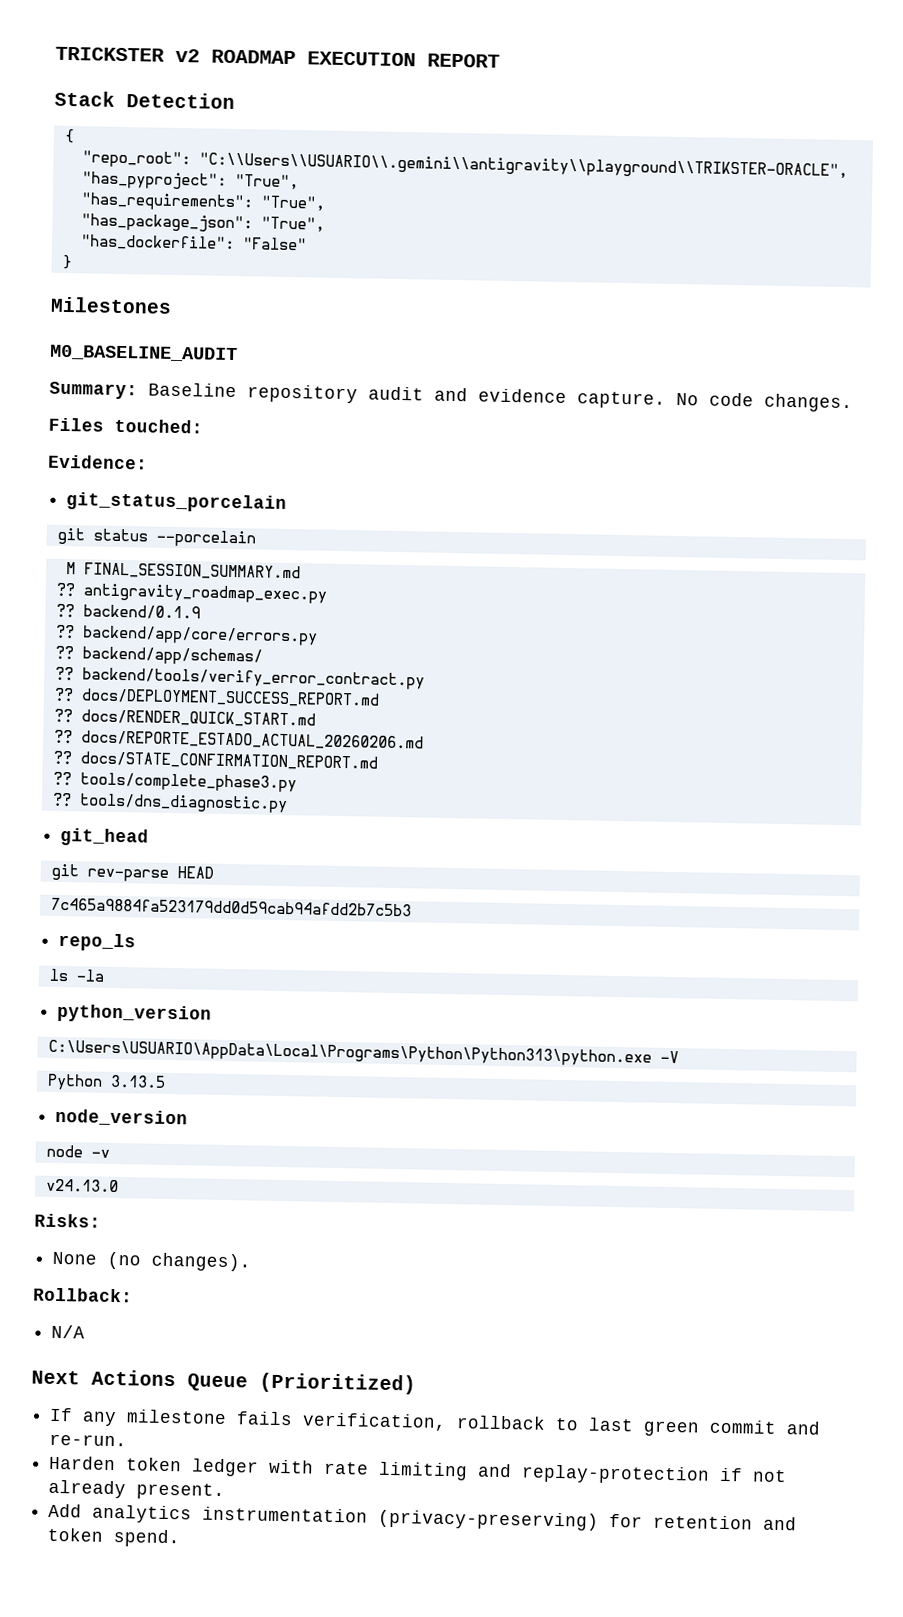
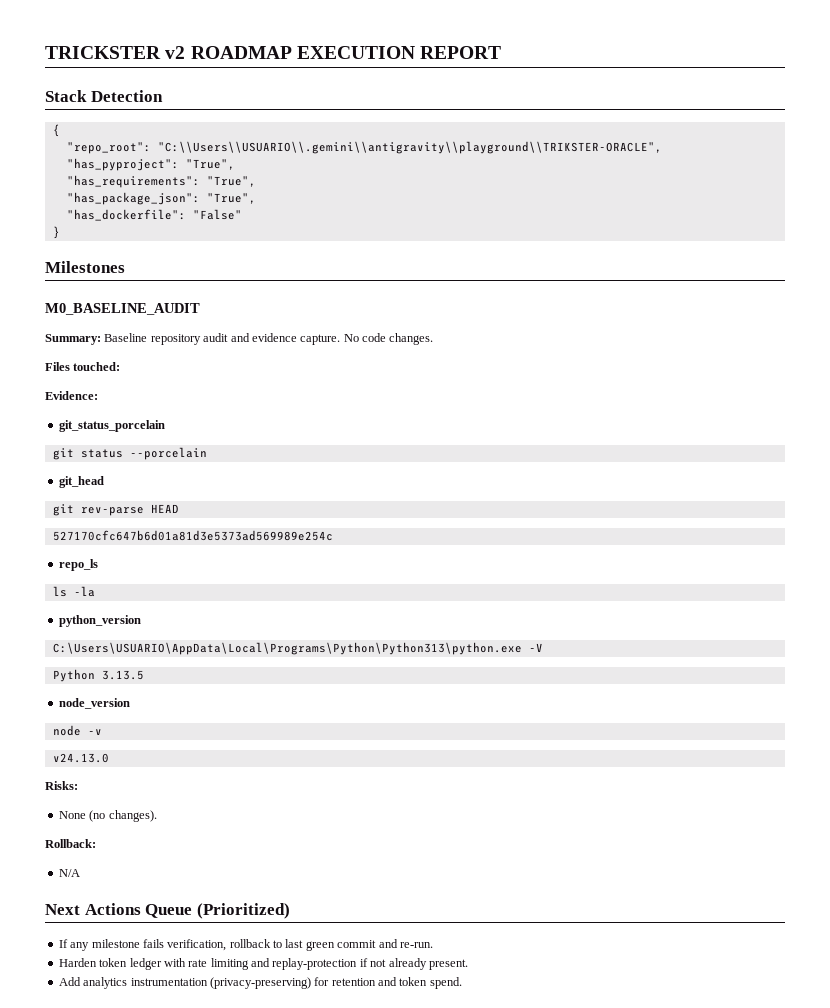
- M FINAL_SESSION_SUMMARY.md
- ?? antigravity_roadmap_exec.py
- ?? backend/0.1.9
- ?? backend/app/core/errors.py
- ?? backend/app/schemas/
- ?? backend/tools/verify_error_contract.py
- ?? docs/DEPLOYMENT_SUCCESS_REPORT.md
- ?? docs/RENDER_QUICK_START.md
- ?? docs/REPORTE_ESTADO_ACTUAL_20260206.md
- ?? docs/STATE_CONFIRMATION_REPORT.md
- ?? tools/complete_phase3.py
- ?? tools/dns_diagnostic.py
- 7c465a9884fa523179dd0d59cab94afdd2b7c5b3
+ 527170cfc647b6d01a81d3e5373ad569989e254c

